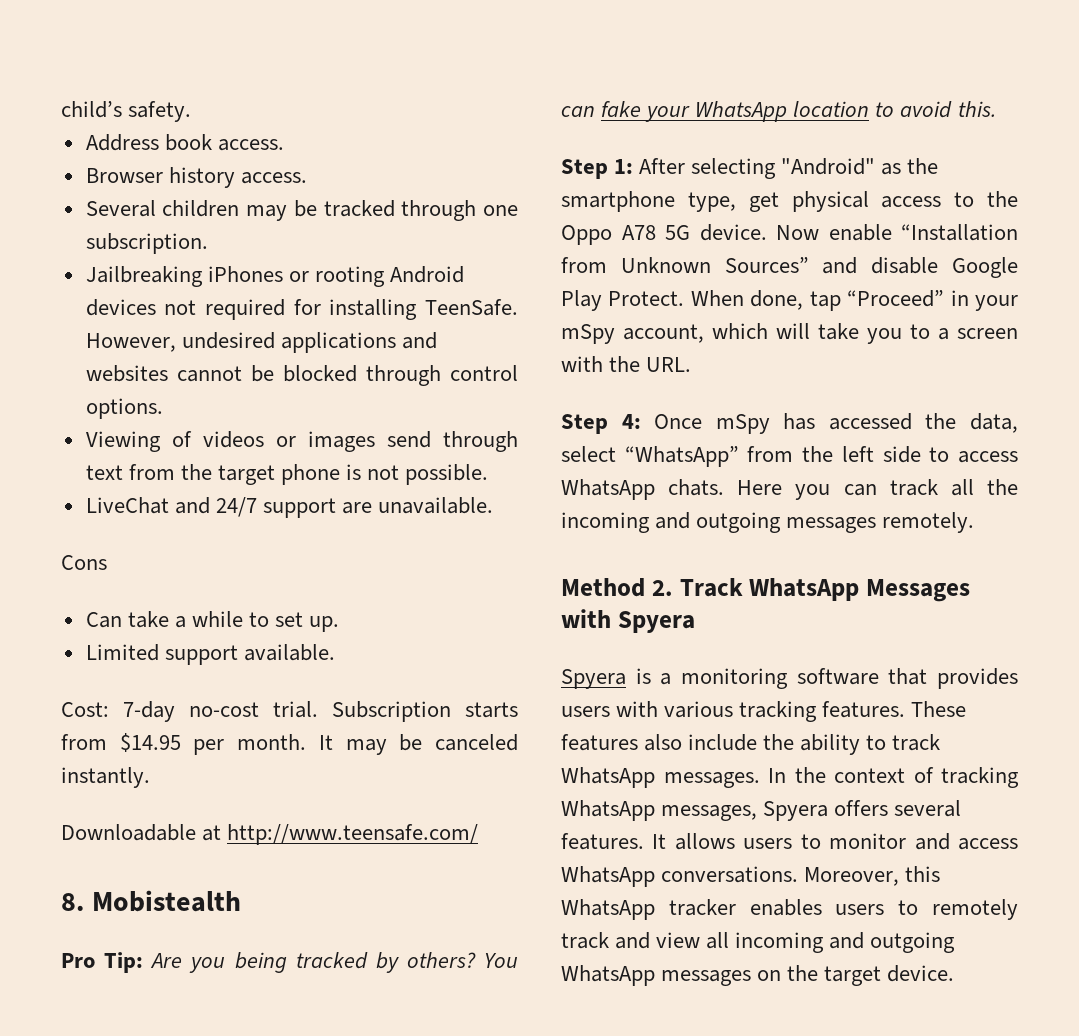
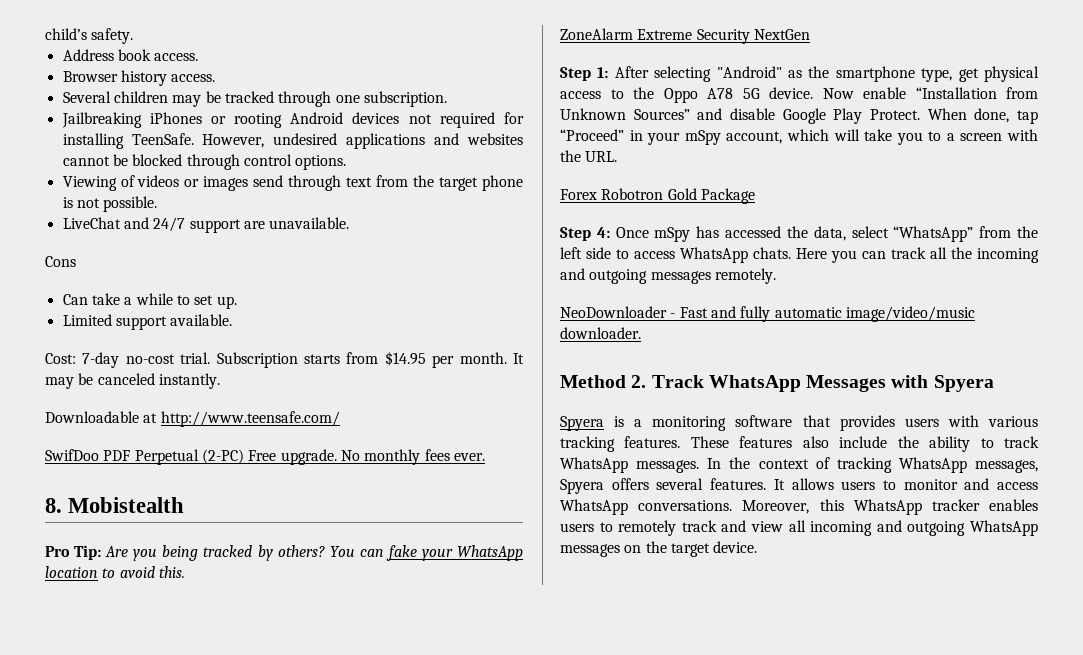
+ SwifDoo PDF Perpetual (2-PC) Free upgrade. No monthly fees ever.
+ ZoneAlarm Extreme Security NextGen
+ Forex Robotron Gold Package
+ NeoDownloader - Fast and fully automatic image/video/music downloader.

